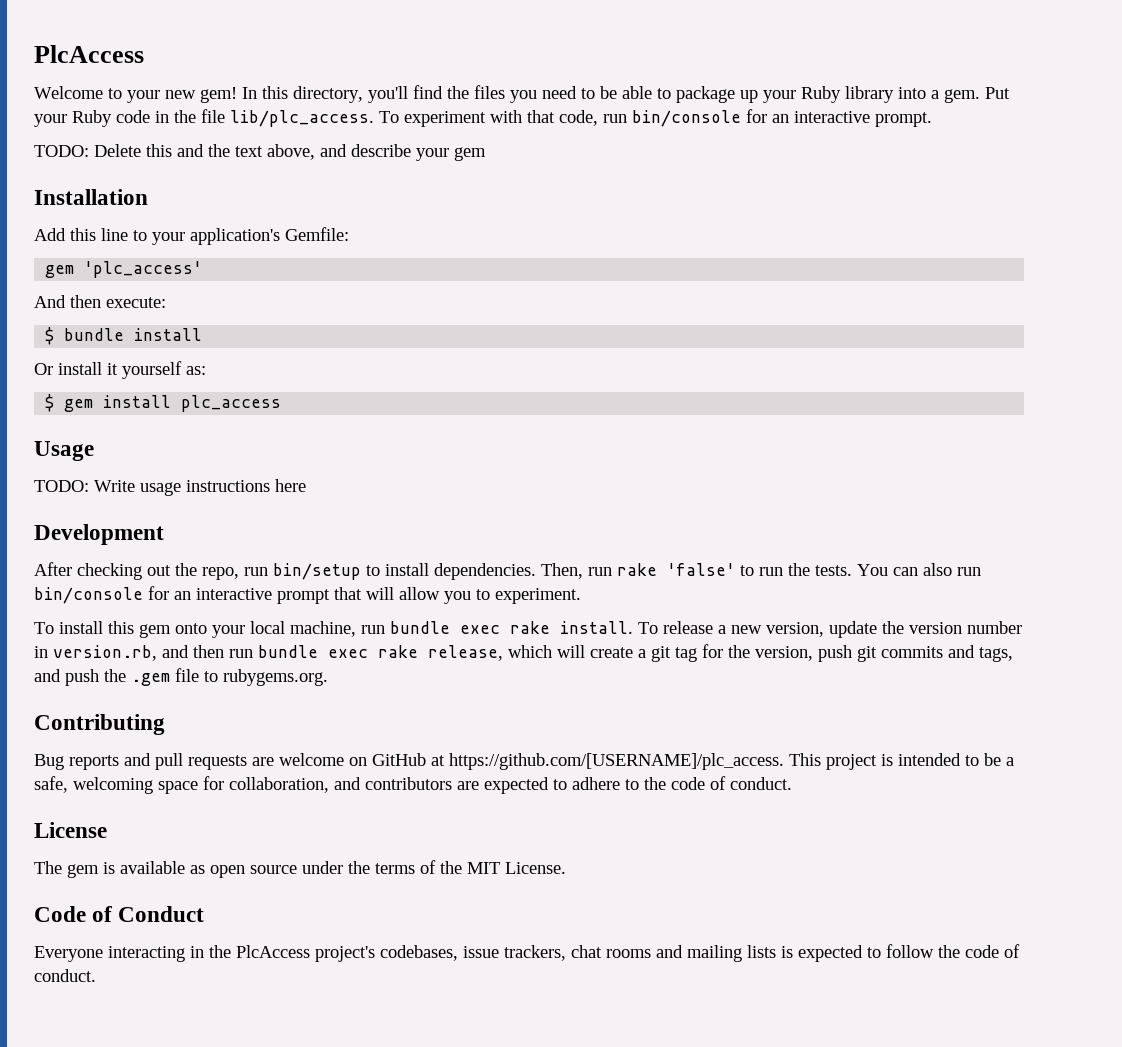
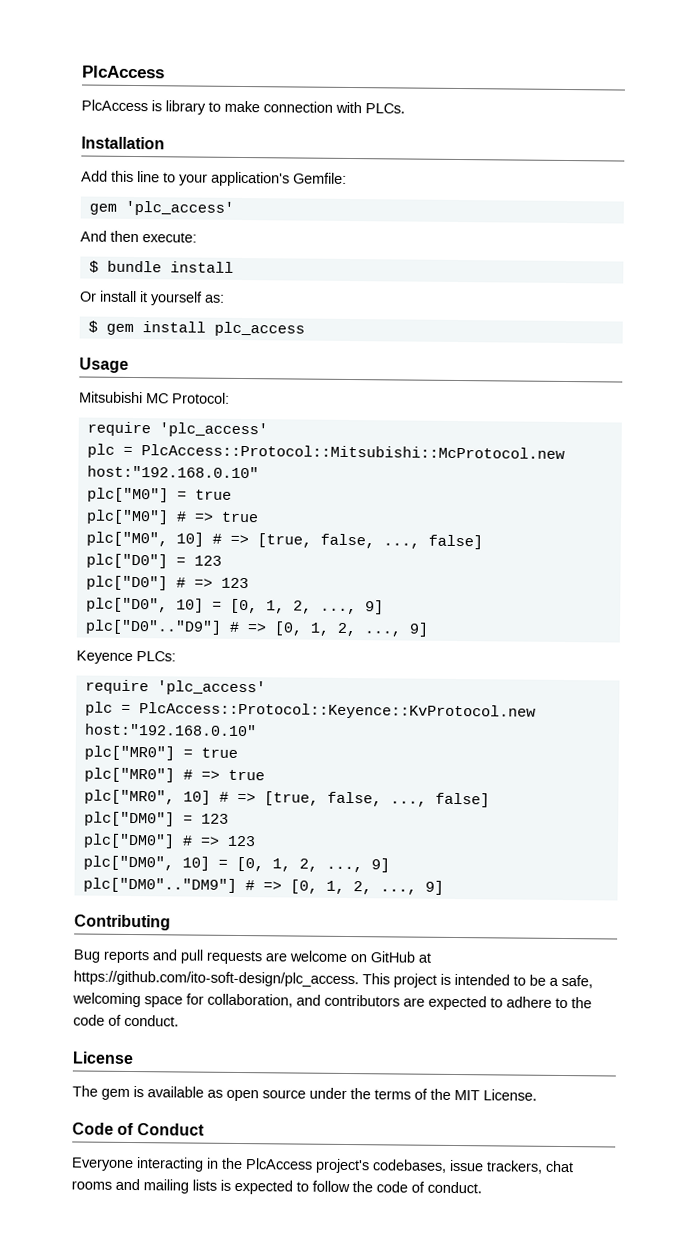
- Welcome to your new gem! In this directory, you'll find the files you need to be able to package up your Ruby library into a gem. Put your Ruby code in the file lib/plc_access. To experiment with that code, run bin/console for an interactive prompt.
- TODO: Delete this and the text above, and describe your gem
+ PlcAccess is library to make connection with PLCs.
- TODO: Write usage instructions here
- Development
- After checking out the repo, run bin/setup to install dependencies. Then, run rake 'false' to run the tests. You can also run bin/console for an interactive prompt that will allow you to experiment.
- To install this gem onto your local machine, run bundle exec rake install. To release a new version, update the version number in version.rb, and then run bundle exec rake release, which will create a git tag for the version, push git commits and tags, and push the .gem file to rubygems.org.
+ Mitsubishi MC Protocol:
+ require 'plc_access'
+ plc = PlcAccess::Protocol::Mitsubishi::McProtocol.new host:"192.168.0.10"
+ plc["M0"] = true
+ plc["M0"] # => true
+ plc["M0", 10] # => [true, false, ..., false]
+ plc["D0"] = 123
+ plc["D0"] # => 123
+ plc["D0", 10] = [0, 1, 2, ..., 9]
+ plc["D0".."D9"] # => [0, 1, 2, ..., 9]
+ Keyence PLCs:
+ require 'plc_access'
+ plc = PlcAccess::Protocol::Keyence::KvProtocol.new host:"192.168.0.10"
+ plc["MR0"] = true
+ plc["MR0"] # => true
+ plc["MR0", 10] # => [true, false, ..., false]
+ plc["DM0"] = 123
+ plc["DM0"] # => 123
+ plc["DM0", 10] = [0, 1, 2, ..., 9]
+ plc["DM0".."DM9"] # => [0, 1, 2, ..., 9]
- Bug reports and pull requests are welcome on GitHub at https://github.com/[USERNAME]/plc_access. This project is intended to be a safe, welcoming space for collaboration, and contributors are expected to adhere to the code of conduct.
+ Bug reports and pull requests are welcome on GitHub at https://github.com/ito-soft-design/plc_access. This project is intended to be a safe, welcoming space for collaboration, and contributors are expected to adhere to the code of conduct.

